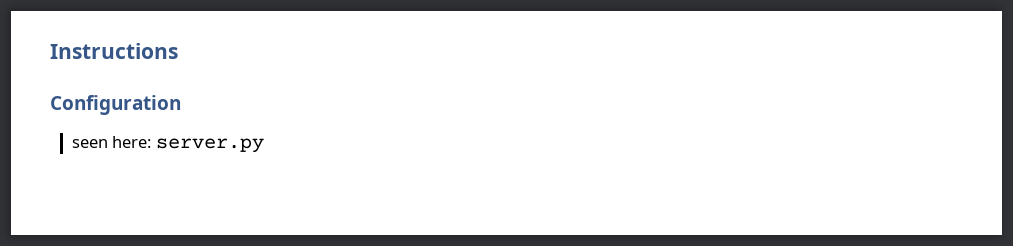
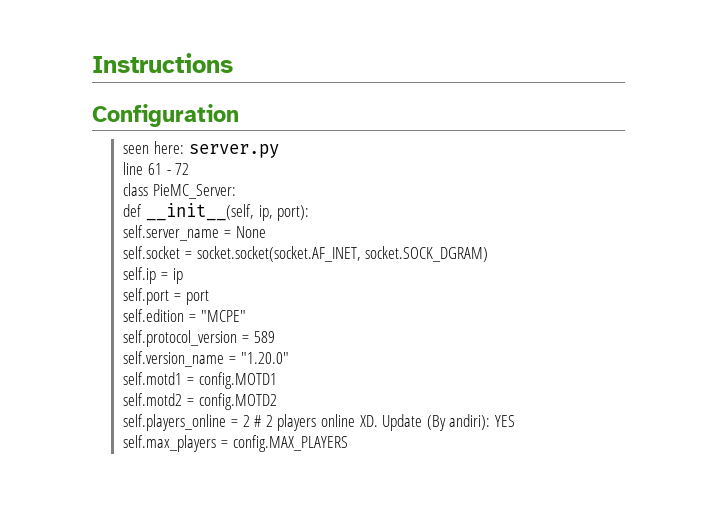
+ line 61 - 72
+ class PieMC_Server:
+ def __init__(self, ip, port):
+ self.server_name = None
+ self.socket = socket.socket(socket.AF_INET, socket.SOCK_DGRAM)
+ self.ip = ip
+ self.port = port
+ self.edition = "MCPE"
+ self.protocol_version = 589
+ self.version_name = "1.20.0"
+ self.motd1 = config.MOTD1
+ self.motd2 = config.MOTD2
+ self.players_online = 2 # 2 players online XD. Update (By andiri): YES
+ self.max_players = config.MAX_PLAYERS

